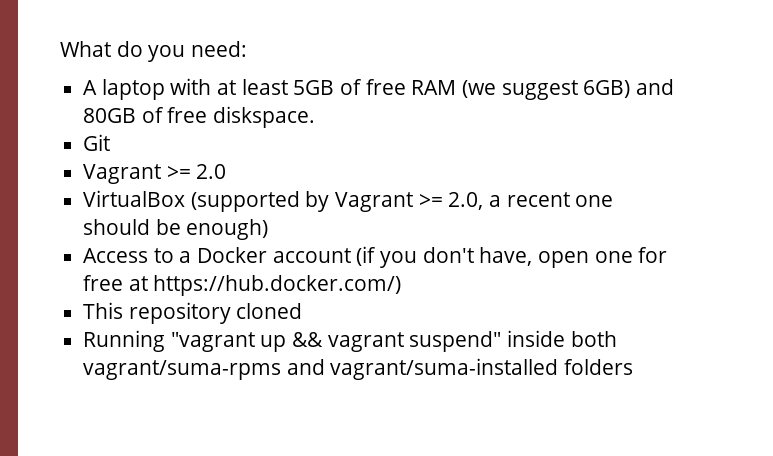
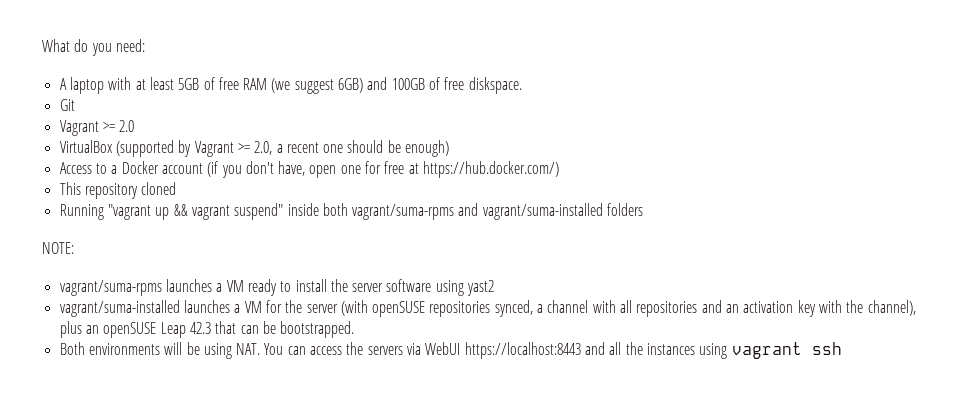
- A laptop with at least 5GB of free RAM (we suggest 6GB) and 80GB of free diskspace.
+ A laptop with at least 5GB of free RAM (we suggest 6GB) and 100GB of free diskspace.
+ NOTE:
+ vagrant/suma-rpms launches a VM ready to install the server software using yast2
+ vagrant/suma-installed launches a VM for the server (with openSUSE repositories synced, a channel with all repositories and an activation key with the channel), plus an openSUSE Leap 42.3 that can be bootstrapped.
+ Both environments will be using NAT. You can access the servers via WebUI https://localhost:8443 and all the instances using vagrant ssh

